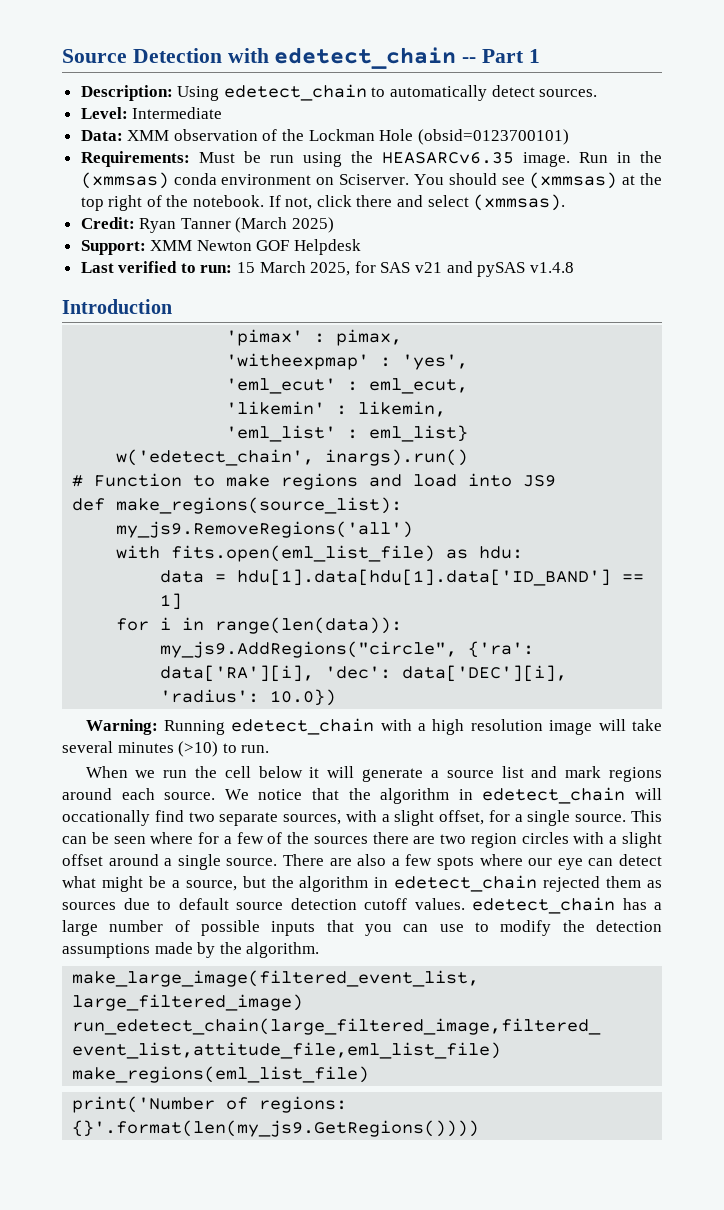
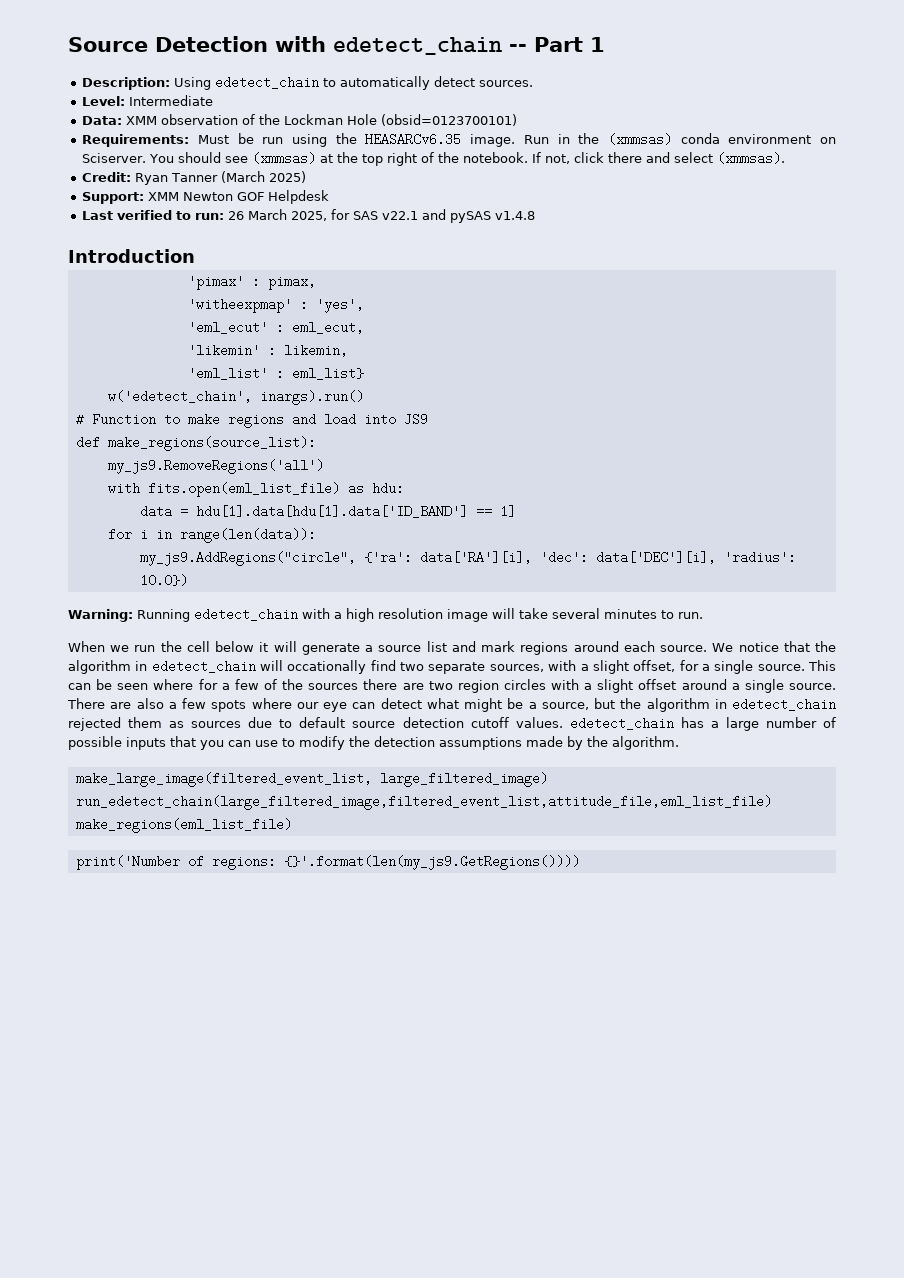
- Last verified to run: 15 March 2025, for SAS v21 and pySAS v1.4.8
+ Last verified to run: 26 March 2025, for SAS v22.1 and pySAS v1.4.8
- Warning: Running edetect_chain with a high resolution image will take several minutes (>10) to run.
+ Warning: Running edetect_chain with a high resolution image will take several minutes to run.

